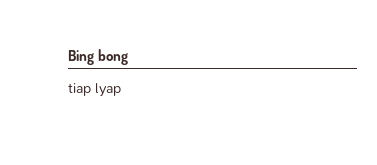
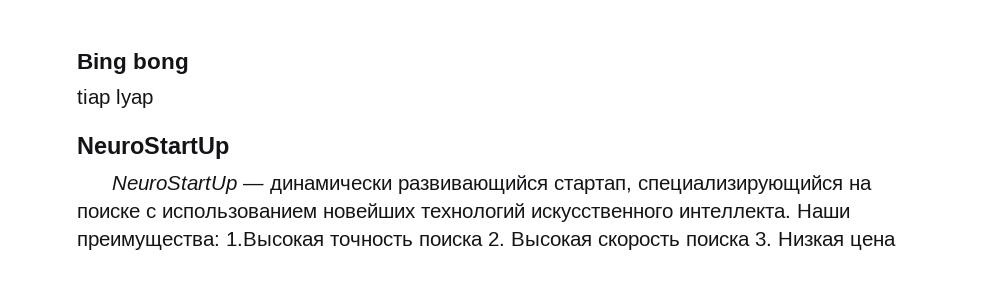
  tiap lyap
+ NeuroStartUp
+ NeuroStartUp — динамически развивающийся стартап, специализирующийся на поиске с использованием новейших технологий искусственного интеллекта. Наши преимущества: 1.Высокая точность поиска 2. Высокая скорость поиска 3. Низкая цена

